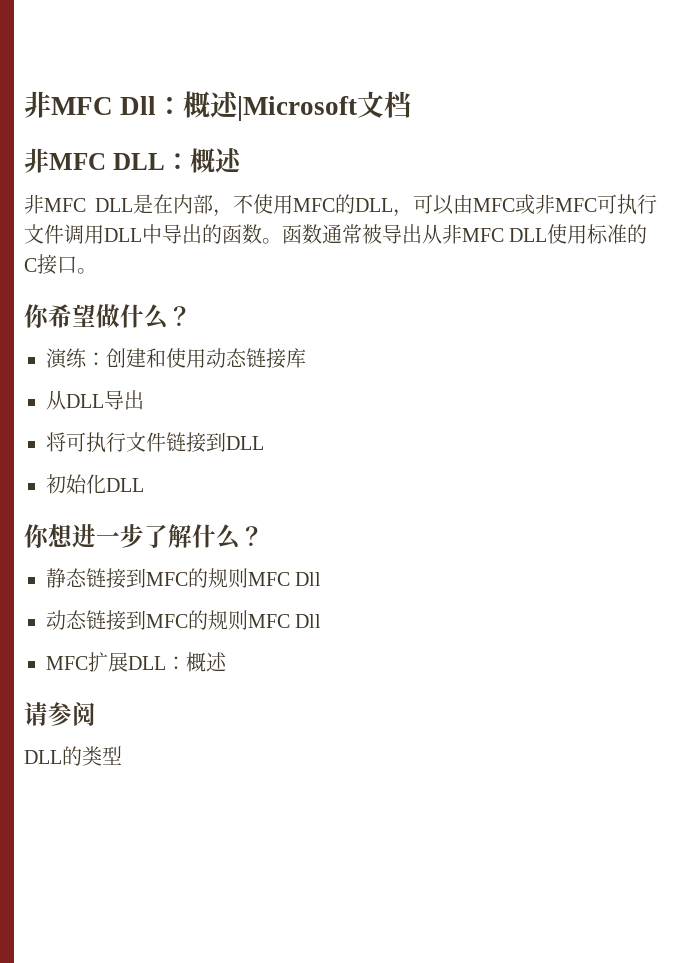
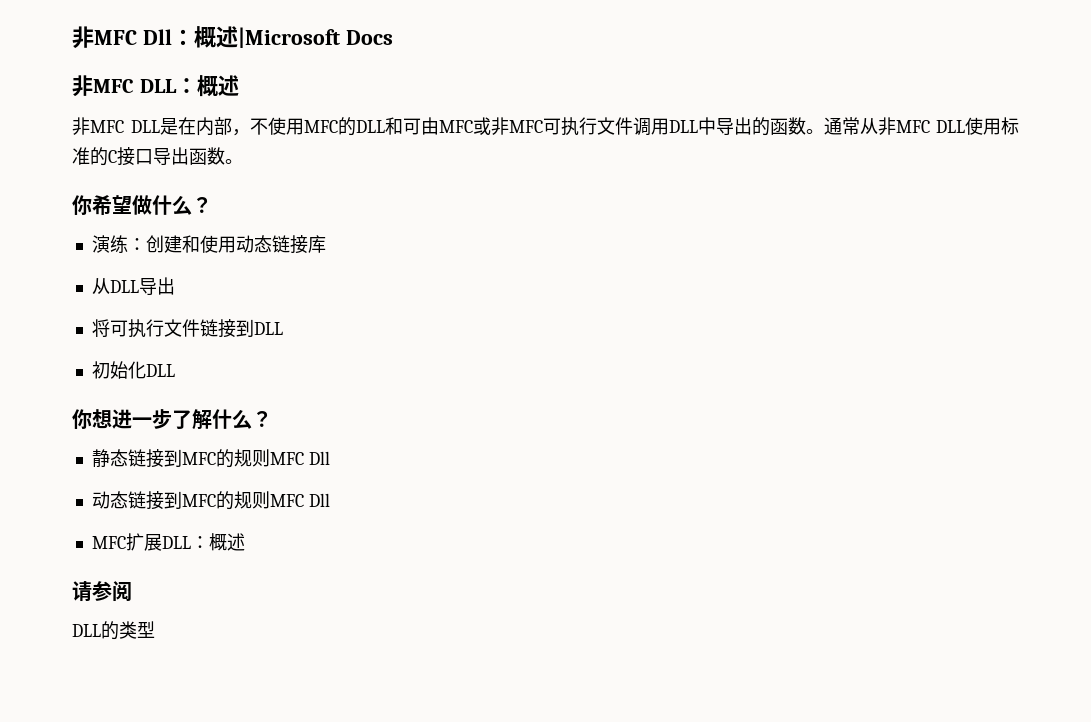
- 非MFC Dll：概述|Microsoft文档
+ 非MFC Dll：概述|Microsoft Docs
- 非MFC DLL是在内部，不使用MFC的DLL，可以由MFC或非MFC可执行文件调用DLL中导出的函数。
+ 非MFC DLL是在内部，不使用MFC的DLL和可由MFC或非MFC可执行文件调用DLL中导出的函数。
- 函数通常被导出从非MFC DLL使用标准的C接口。
+ 通常从非MFC DLL使用标准的C接口导出函数。

